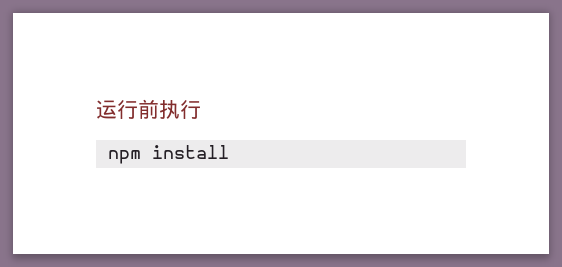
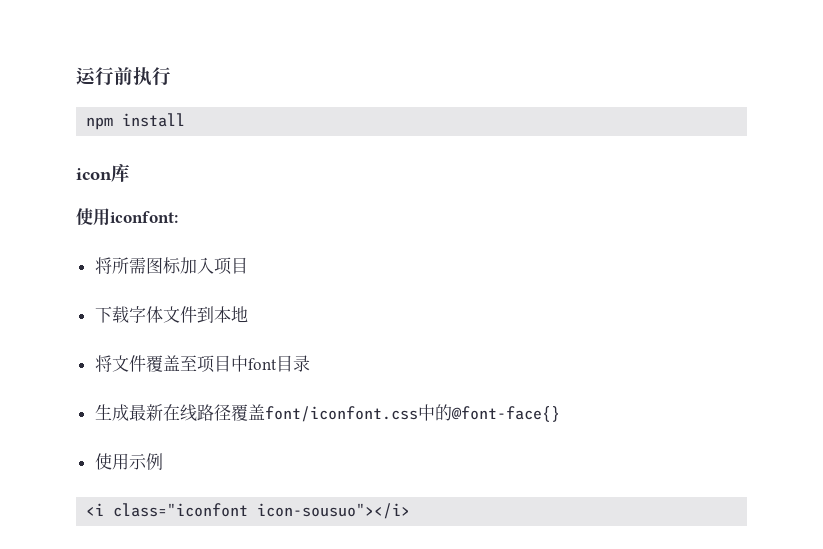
+ icon库
+ 使用iconfont:
+ 将所需图标加入项目
+ 下载字体文件到本地
+ 将文件覆盖至项目中font目录
+ 生成最新在线路径覆盖font/iconfont.css中的@font-face{}
+ 使用示例
+ <i class="iconfont icon-sousuo"></i>

